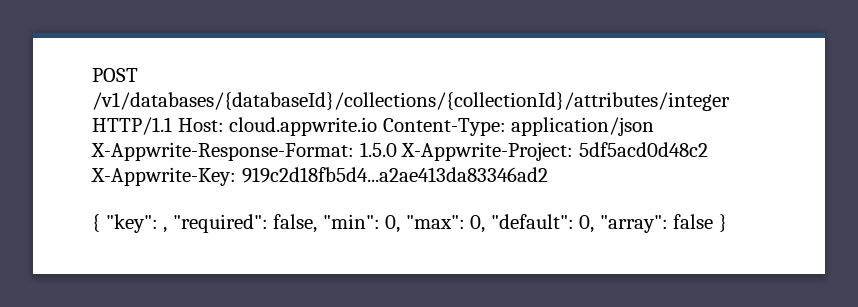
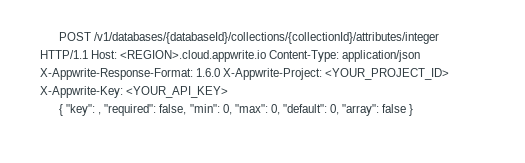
- POST /v1/databases/{databaseId}/collections/{collectionId}/attributes/integer HTTP/1.1 Host: cloud.appwrite.io Content-Type: application/json X-Appwrite-Response-Format: 1.5.0 X-Appwrite-Project: 5df5acd0d48c2 X-Appwrite-Key: 919c2d18fb5d4...a2ae413da83346ad2
+ POST /v1/databases/{databaseId}/collections/{collectionId}/attributes/integer HTTP/1.1 Host: <REGION>.cloud.appwrite.io Content-Type: application/json X-Appwrite-Response-Format: 1.6.0 X-Appwrite-Project: <YOUR_PROJECT_ID> X-Appwrite-Key: <YOUR_API_KEY>

